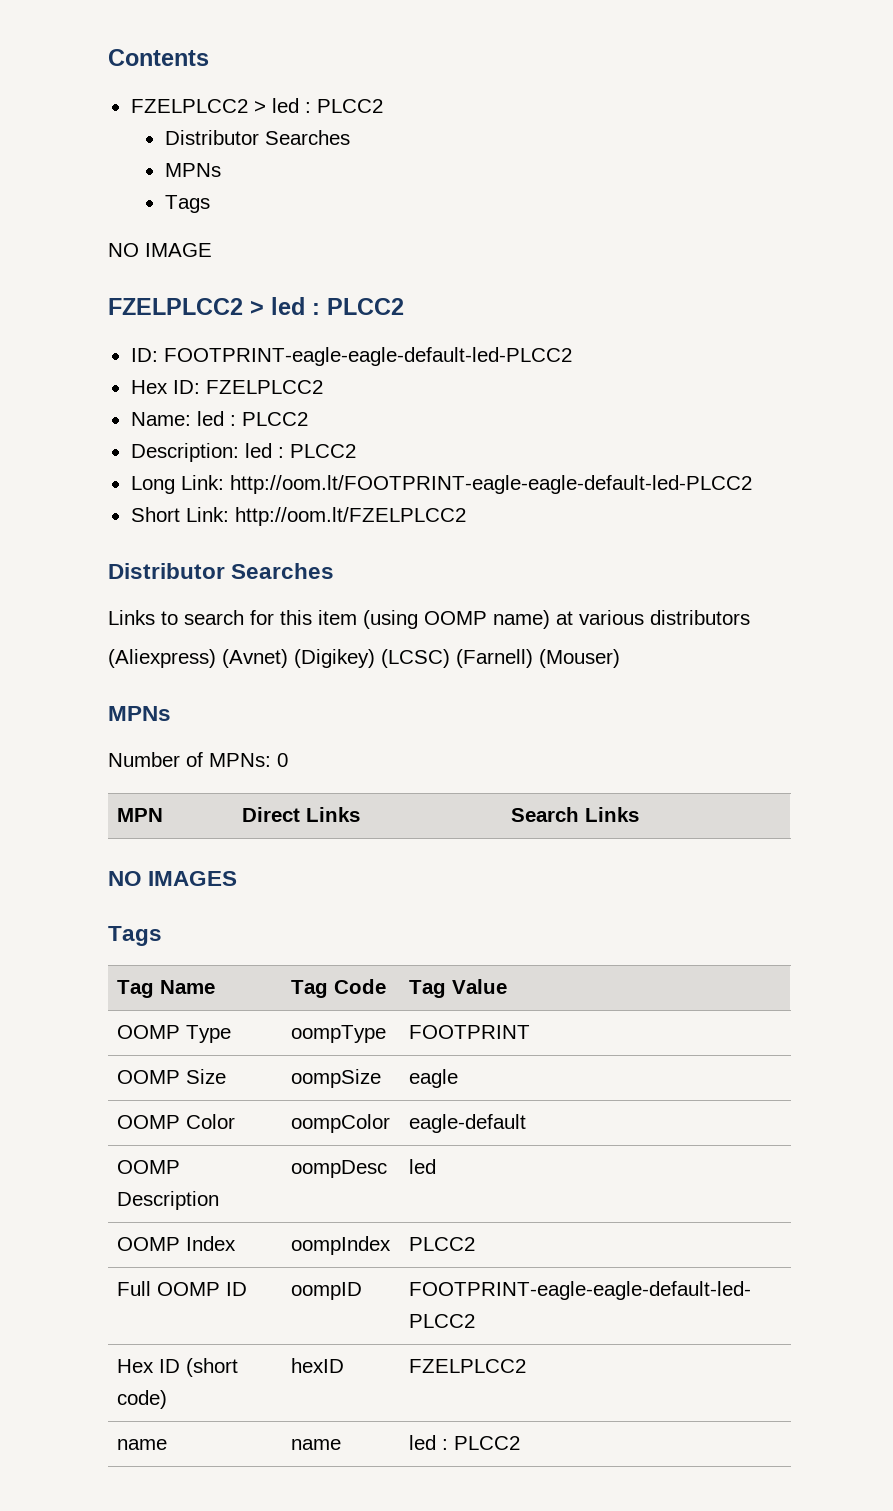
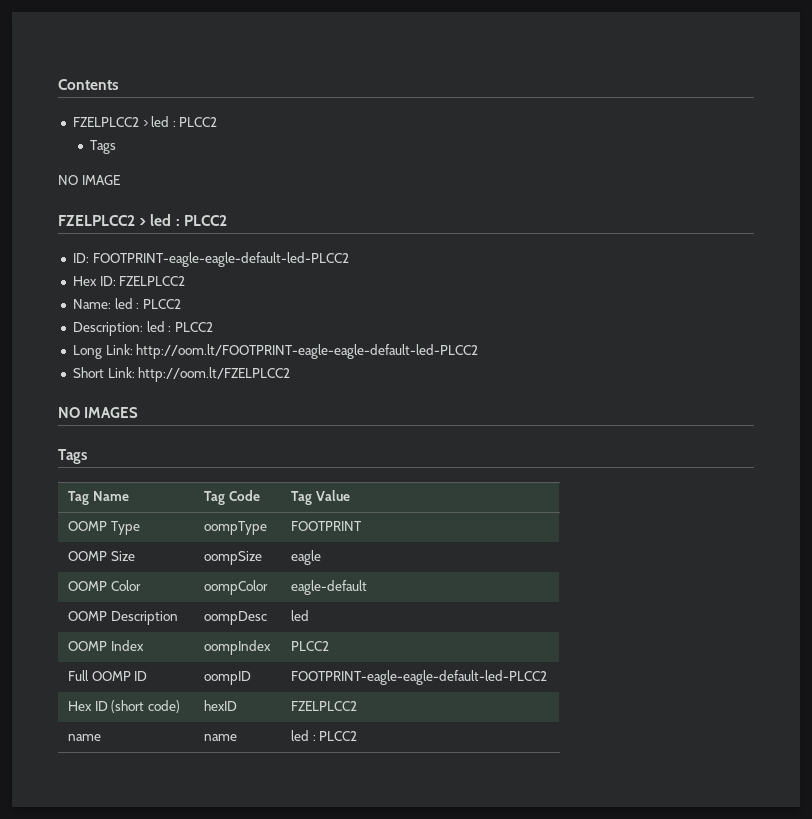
  Contents
  FZELPLCC2 > led : PLCC2
- Distributor Searches
- MPNs
  Short Link: http://oom.lt/FZELPLCC2
- Distributor Searches
- Links to search for this item (using OOMP name) at various distributors
- (Aliexpress) (Avnet) (Digikey) (LCSC) (Farnell) (Mouser)
- MPNs
- Number of MPNs: 0
- MPN | Direct Links | Search Links

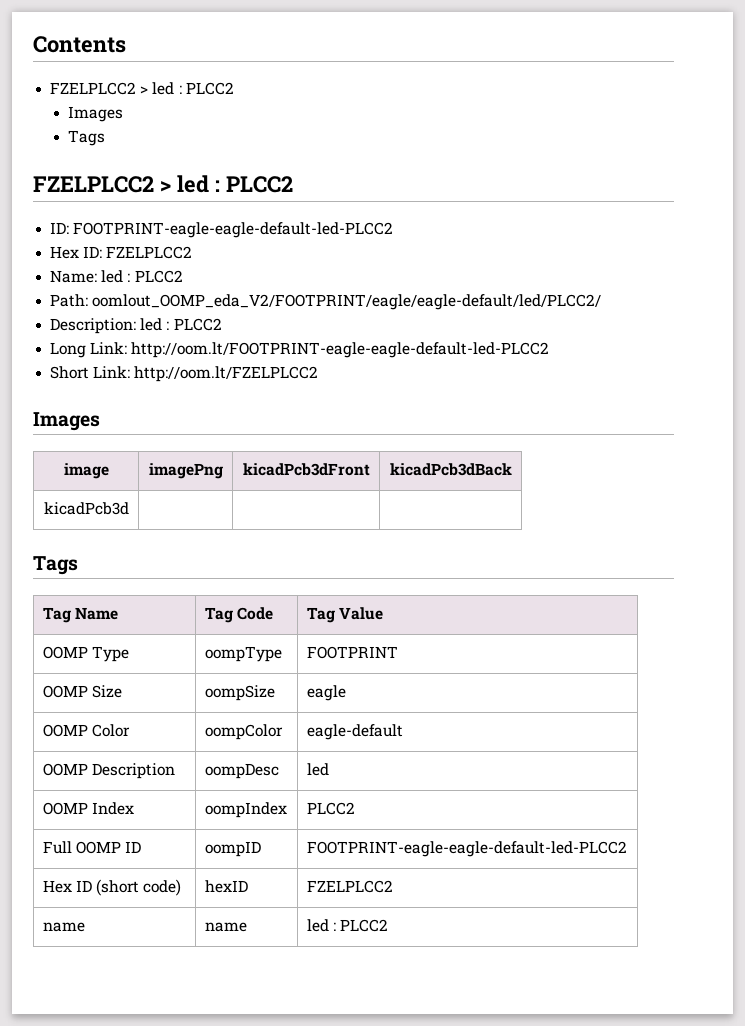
  Contents
  FZELPLCC2 > led : PLCC2
+ Images
  Tags
- NO IMAGE
+ Path: oomlout_OOMP_eda_V2/FOOTPRINT/eagle/eagle-default/led/PLCC2/
  Short Link: http://oom.lt/FZELPLCC2
- NO IMAGES
+ Images
+ image | imagePng | kicadPcb3dFront | kicadPcb3dBack
+ kicadPcb3d | | |

